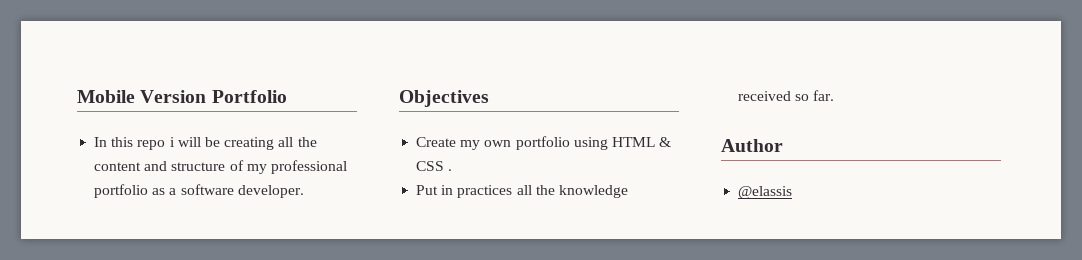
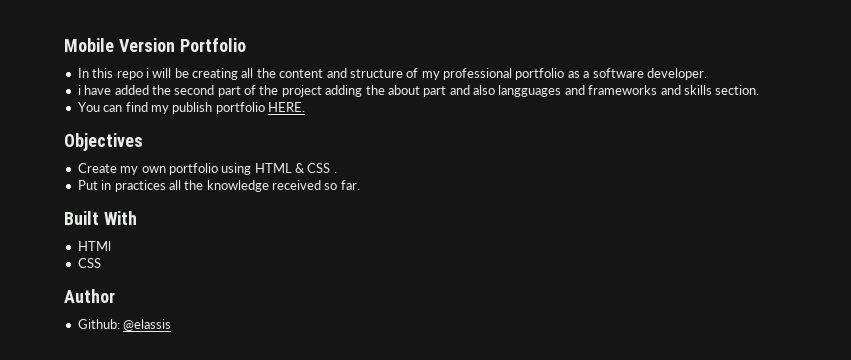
+ i have added the second part of the project adding the about part and also langguages and frameworks and skills section.
+ You can find my publish portfolio HERE.
+ Built With
+ HTMl
+ CSS
- @elassis
+ Github: @elassis

